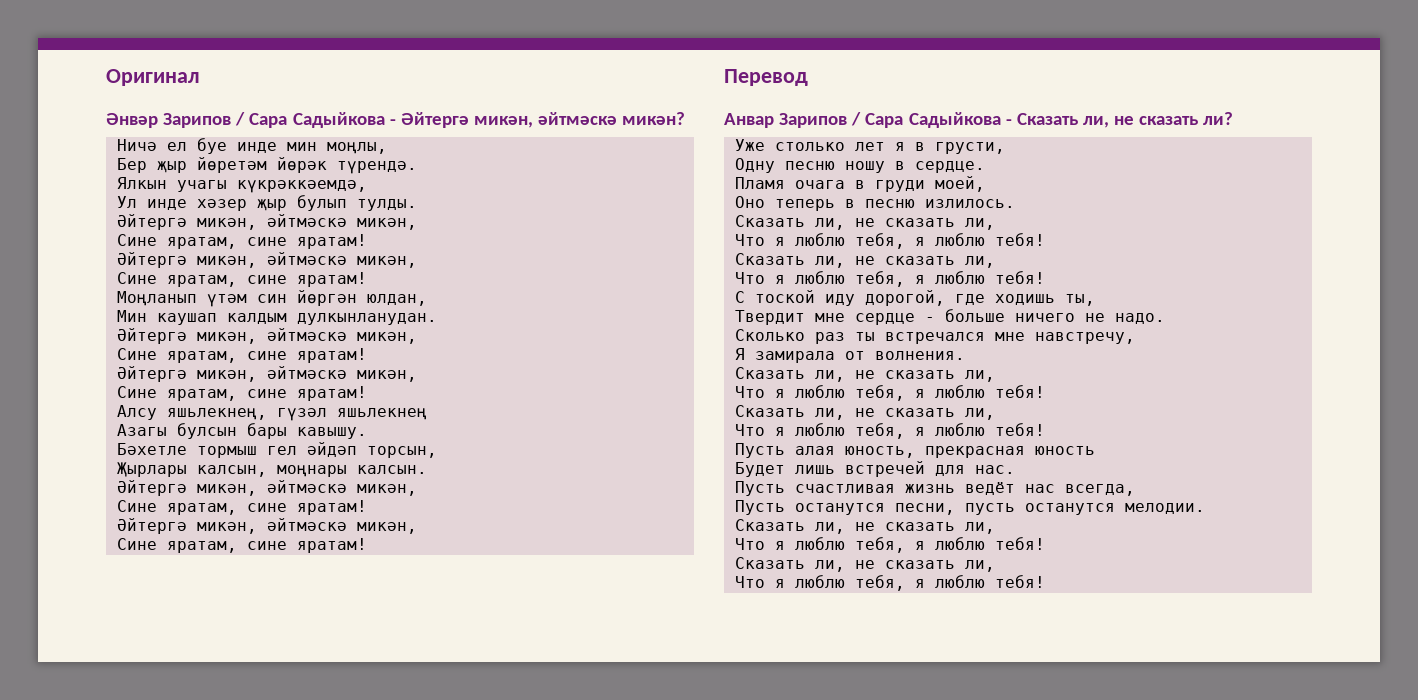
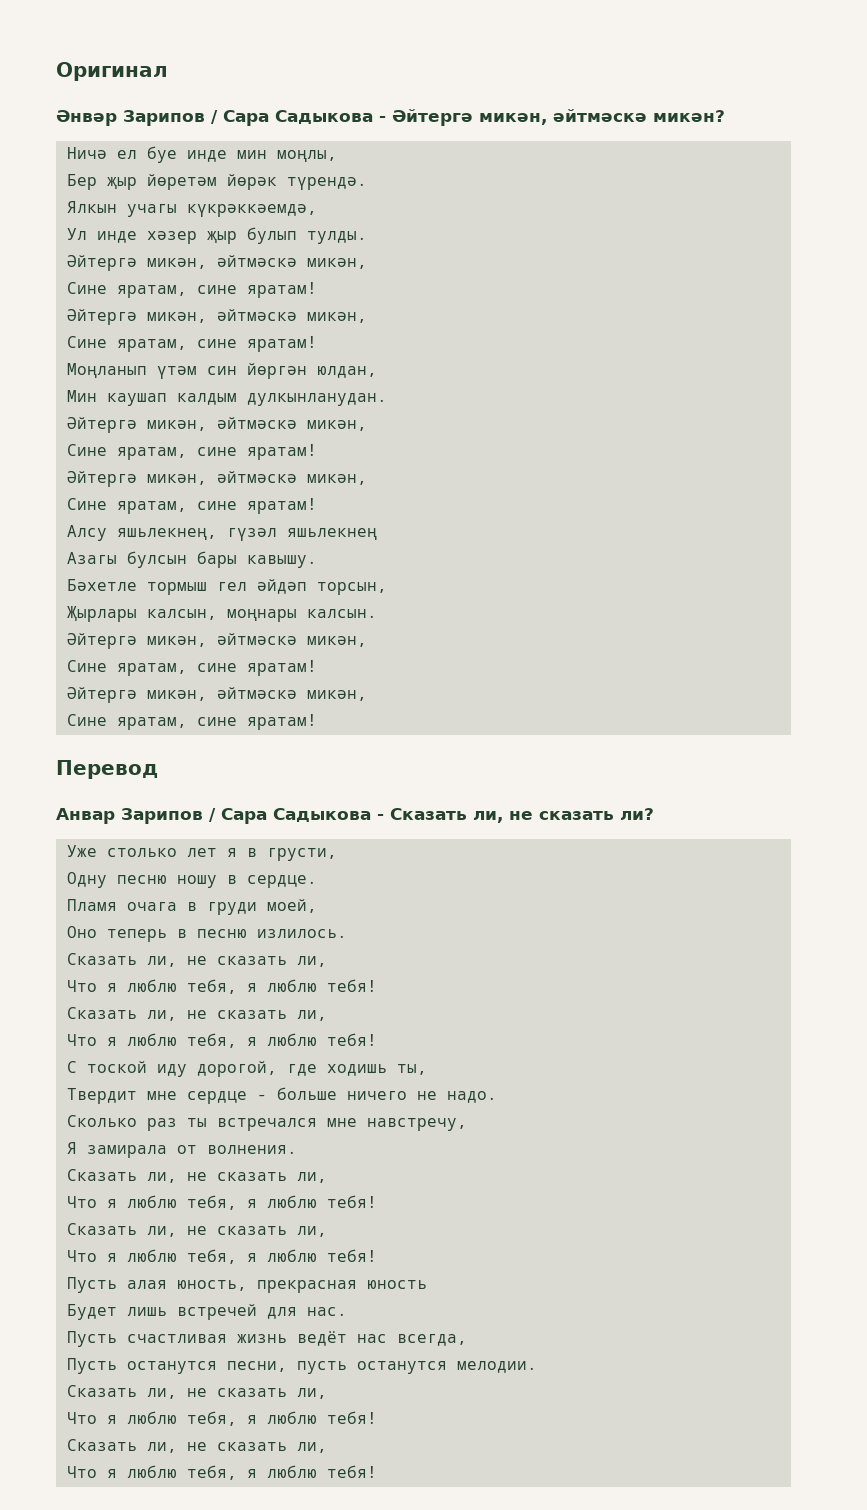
- Әнвәр Зарипов / Сара Садыйкова - Әйтергә микән, әйтмәскә микән?
+ Әнвәр Зарипов / Сара Садыкова - Әйтергә микән, әйтмәскә микән?
- Анвар Зарипов / Сара Садыйкова - Сказать ли, не сказать ли?
+ Анвар Зарипов / Сара Садыкова - Сказать ли, не сказать ли?

